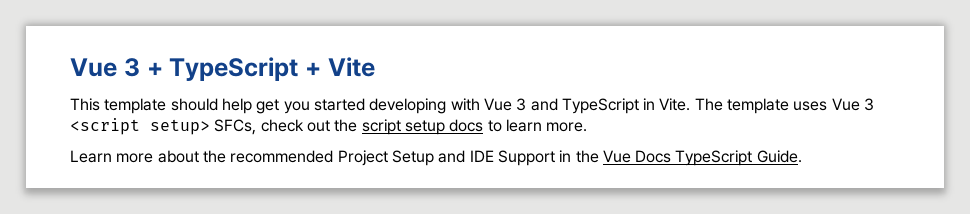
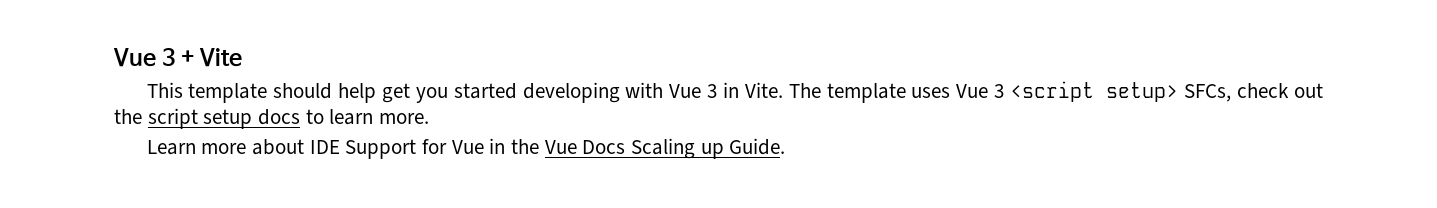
- Vue 3 + TypeScript + Vite
+ Vue 3 + Vite
- This template should help get you started developing with Vue 3 and TypeScript in Vite.
+ This template should help get you started developing with Vue 3 in Vite.
- Learn more about the recommended Project Setup and IDE Support in the Vue Docs TypeScript Guide.
+ Learn more about IDE Support for Vue in the Vue Docs Scaling up Guide.

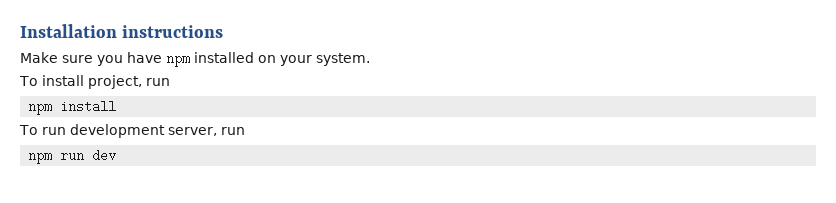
- Vue 3 + Vite
- This template should help get you started developing with Vue 3 in Vite. The template uses Vue 3 <script setup> SFCs, check out the script setup docs to learn more.
- Learn more about IDE Support for Vue in the Vue Docs Scaling up Guide.
+ Installation instructions
+ Make sure you have npm installed on your system.
+ To install project, run
+ npm install
+ To run development server, run
+ npm run dev

